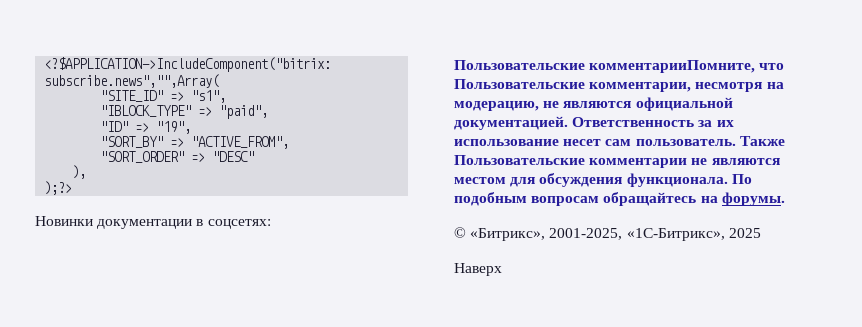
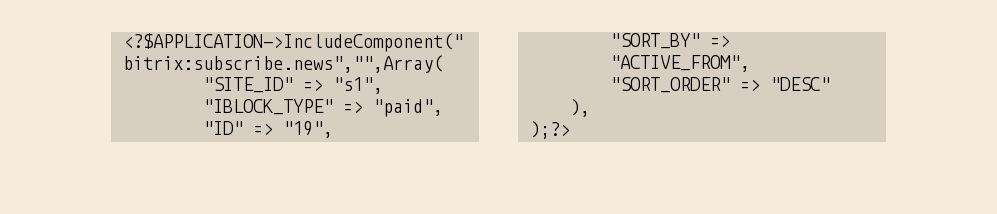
- Новинки документации в соцсетях:
- Пользовательские комментарииПомните, что Пользовательские комментарии, несмотря на модерацию, не являются официальной документацией. Ответственность за их использование несет сам пользователь. Также Пользовательские комментарии не являются местом для обсуждения функционала. По подобным вопросам обращайтесь на форумы.
- © «Битрикс», 2001-2025, «1С-Битрикс», 2025
- Наверх

